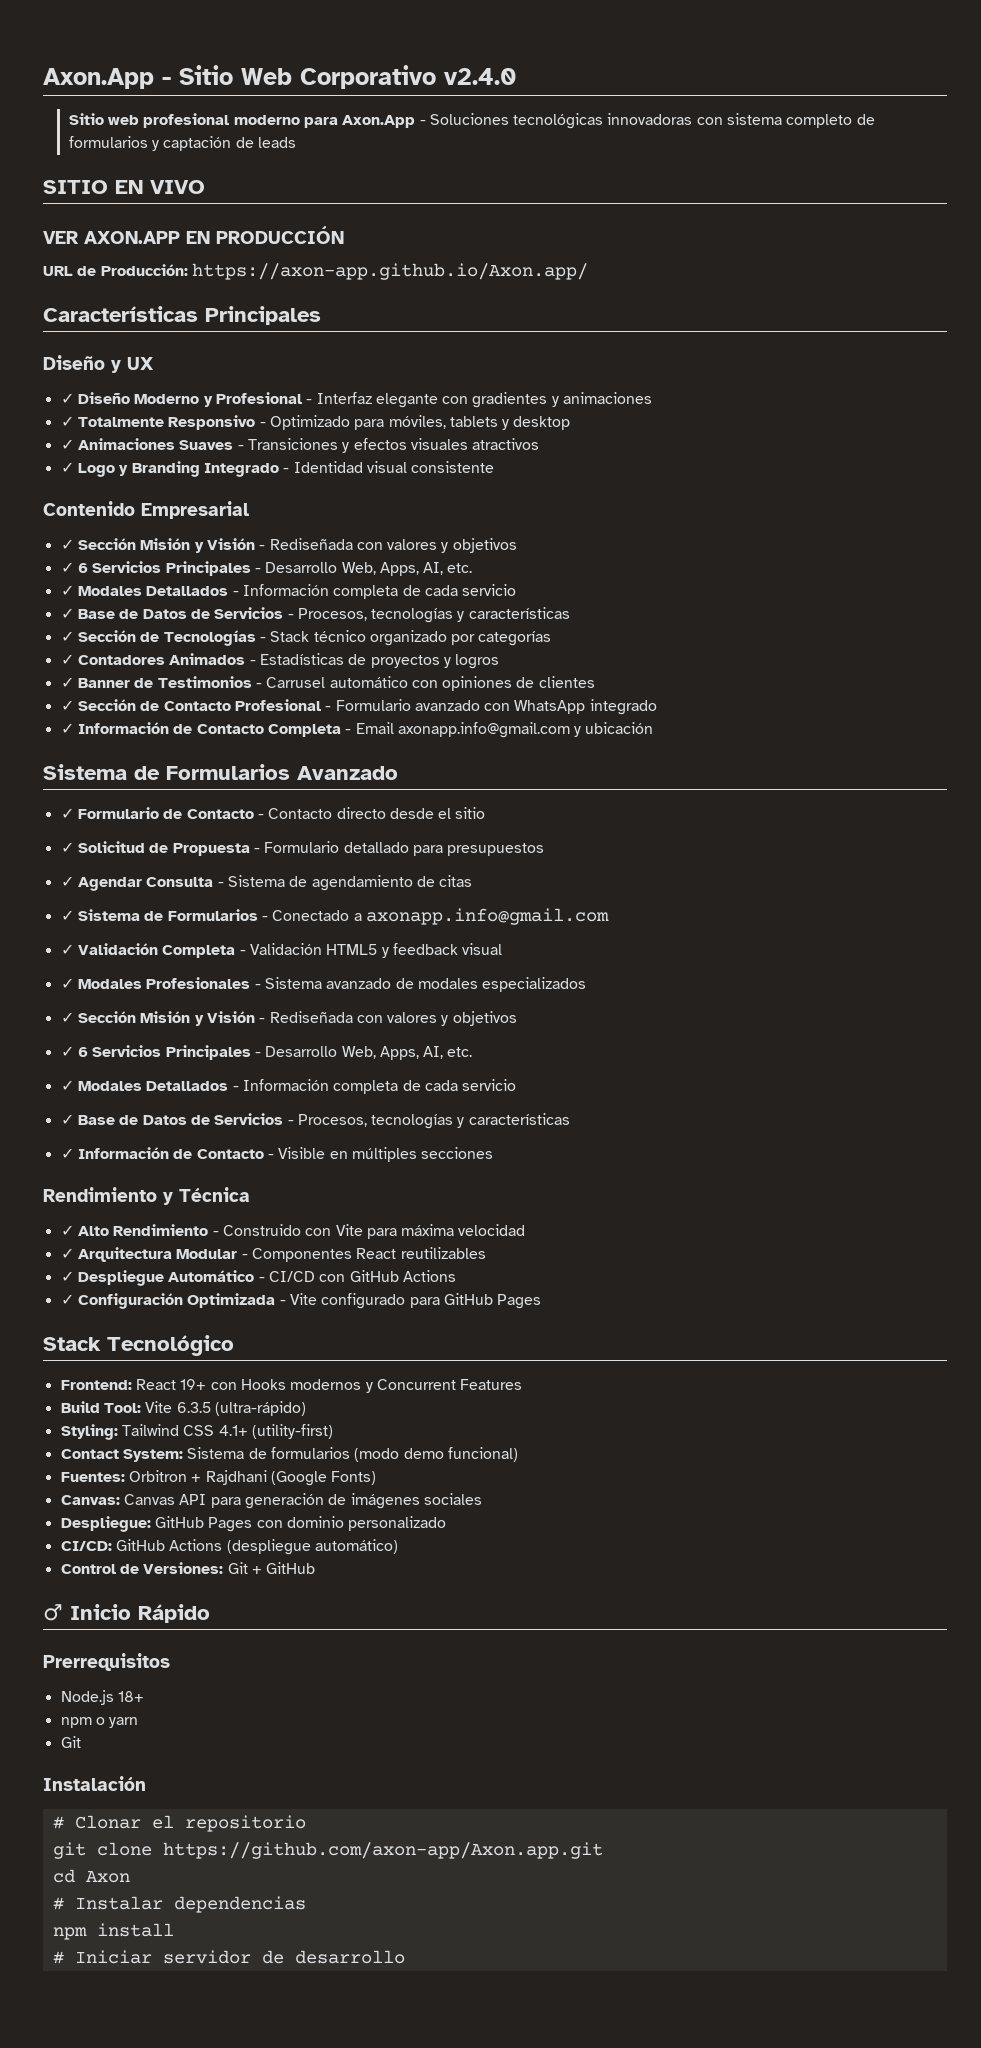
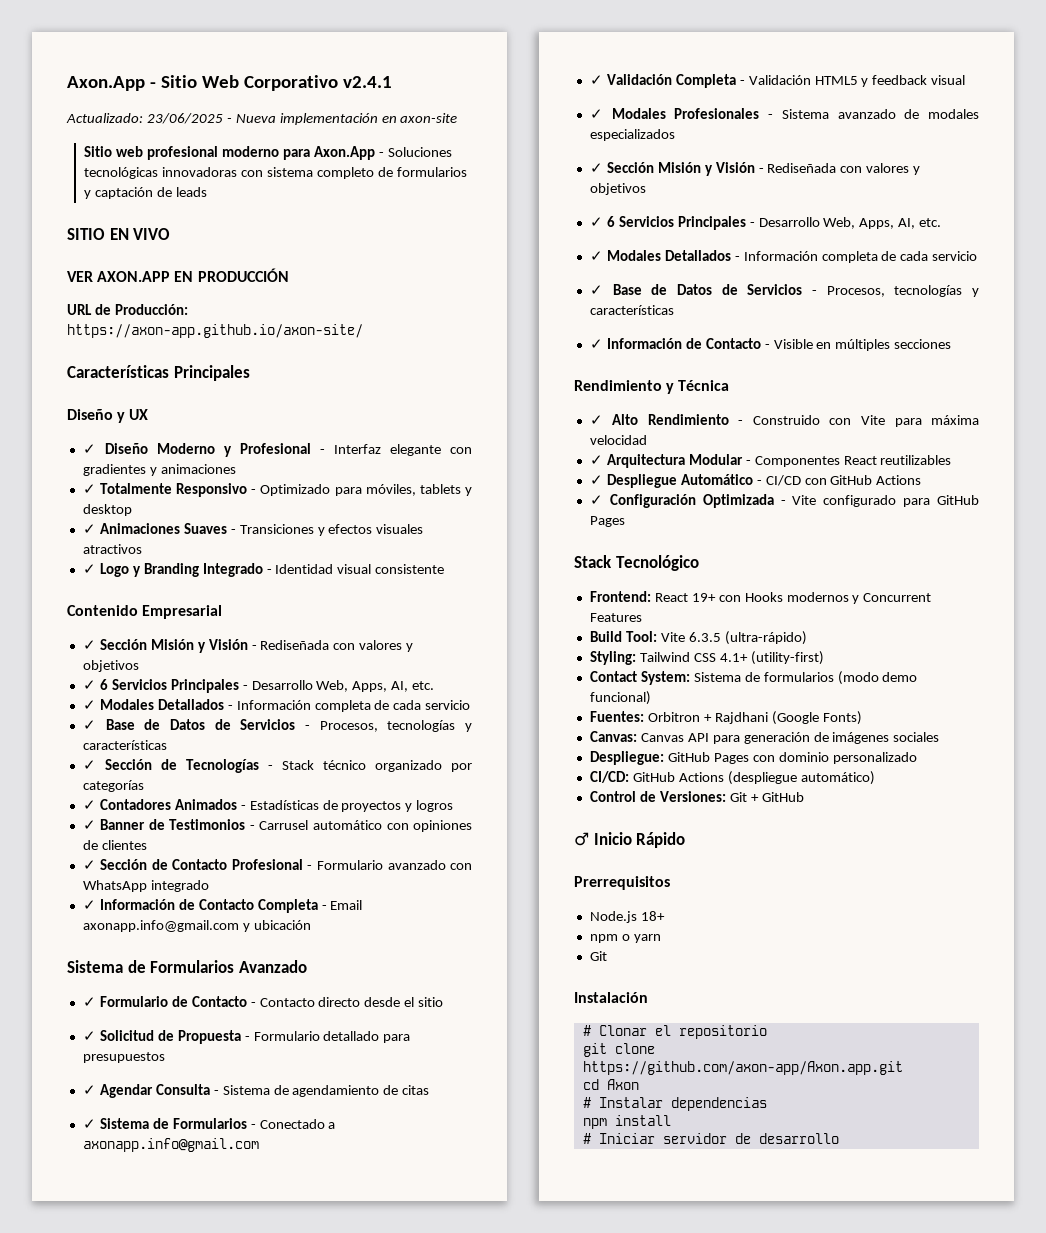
- Axon.App - Sitio Web Corporativo v2.4.0
+ Axon.App - Sitio Web Corporativo v2.4.1
+ Actualizado: 23/06/2025 - Nueva implementación en axon-site
- URL de Producción: https://axon-app.github.io/Axon.app/
+ URL de Producción: https://axon-app.github.io/axon-site/

